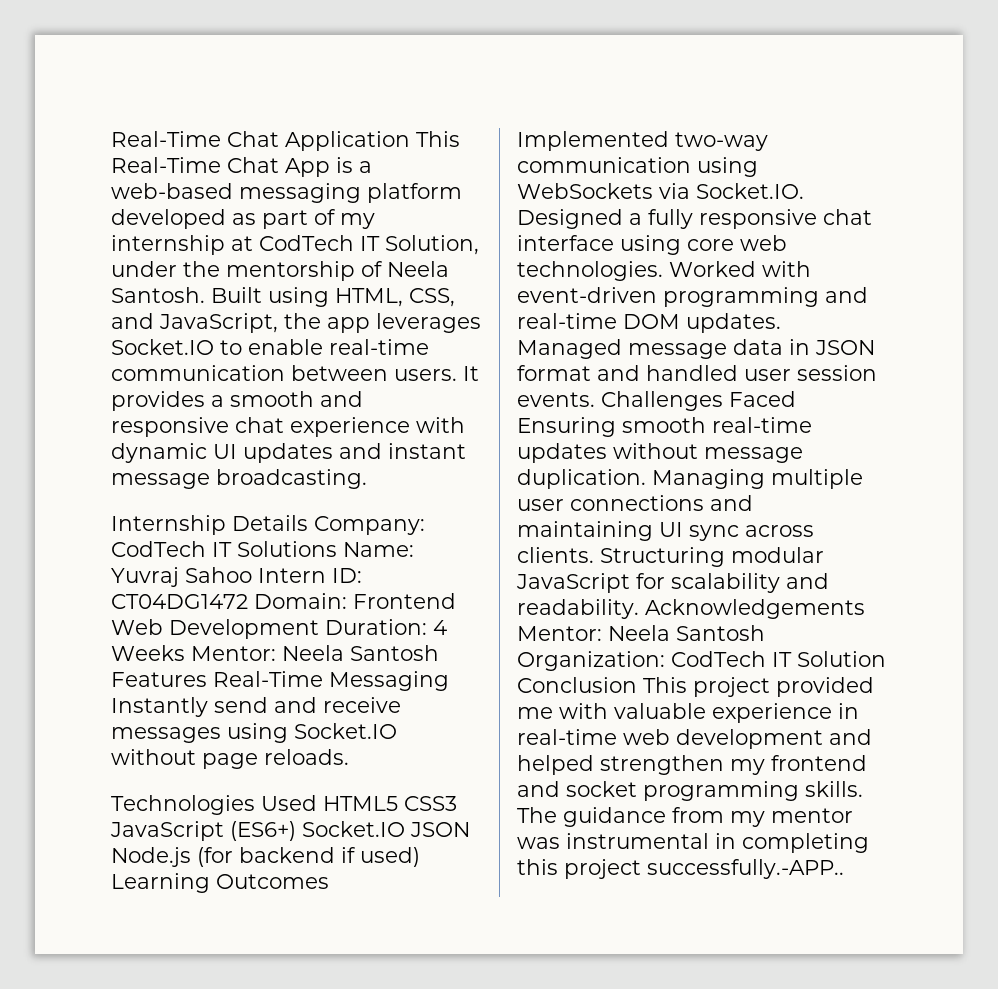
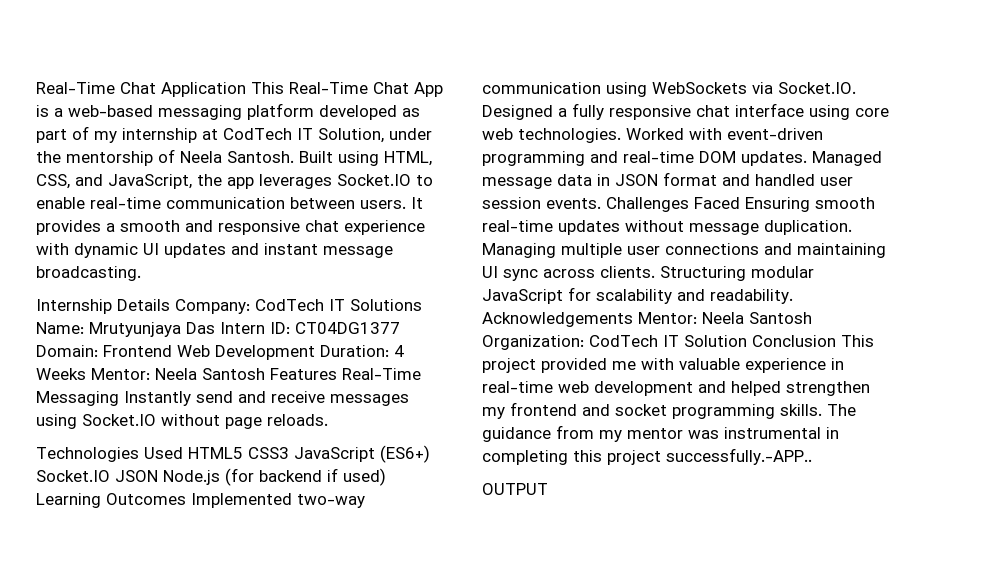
- Internship Details Company: CodTech IT Solutions Name: Yuvraj Sahoo Intern ID: CT04DG1472 Domain: Frontend Web Development Duration: 4 Weeks Mentor: Neela Santosh Features Real-Time Messaging Instantly send and receive messages using Socket.IO without page reloads.
+ Internship Details Company: CodTech IT Solutions Name: Mrutyunjaya Das Intern ID: CT04DG1377 Domain: Frontend Web Development Duration: 4 Weeks Mentor: Neela Santosh Features Real-Time Messaging Instantly send and receive messages using Socket.IO without page reloads.
+ OUTPUT

